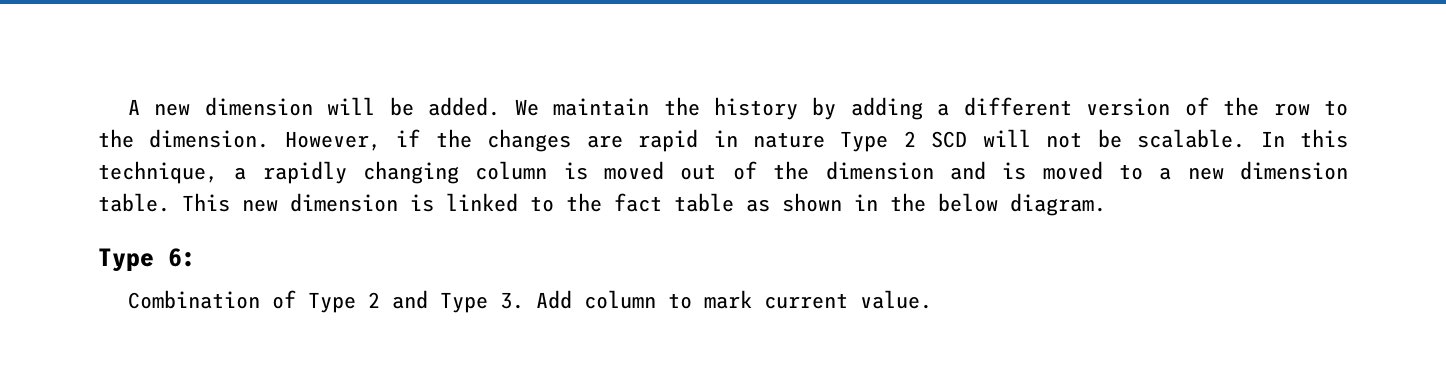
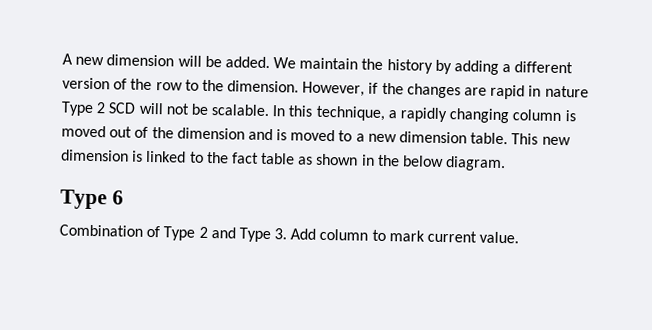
- Type 6:
+ Type 6

